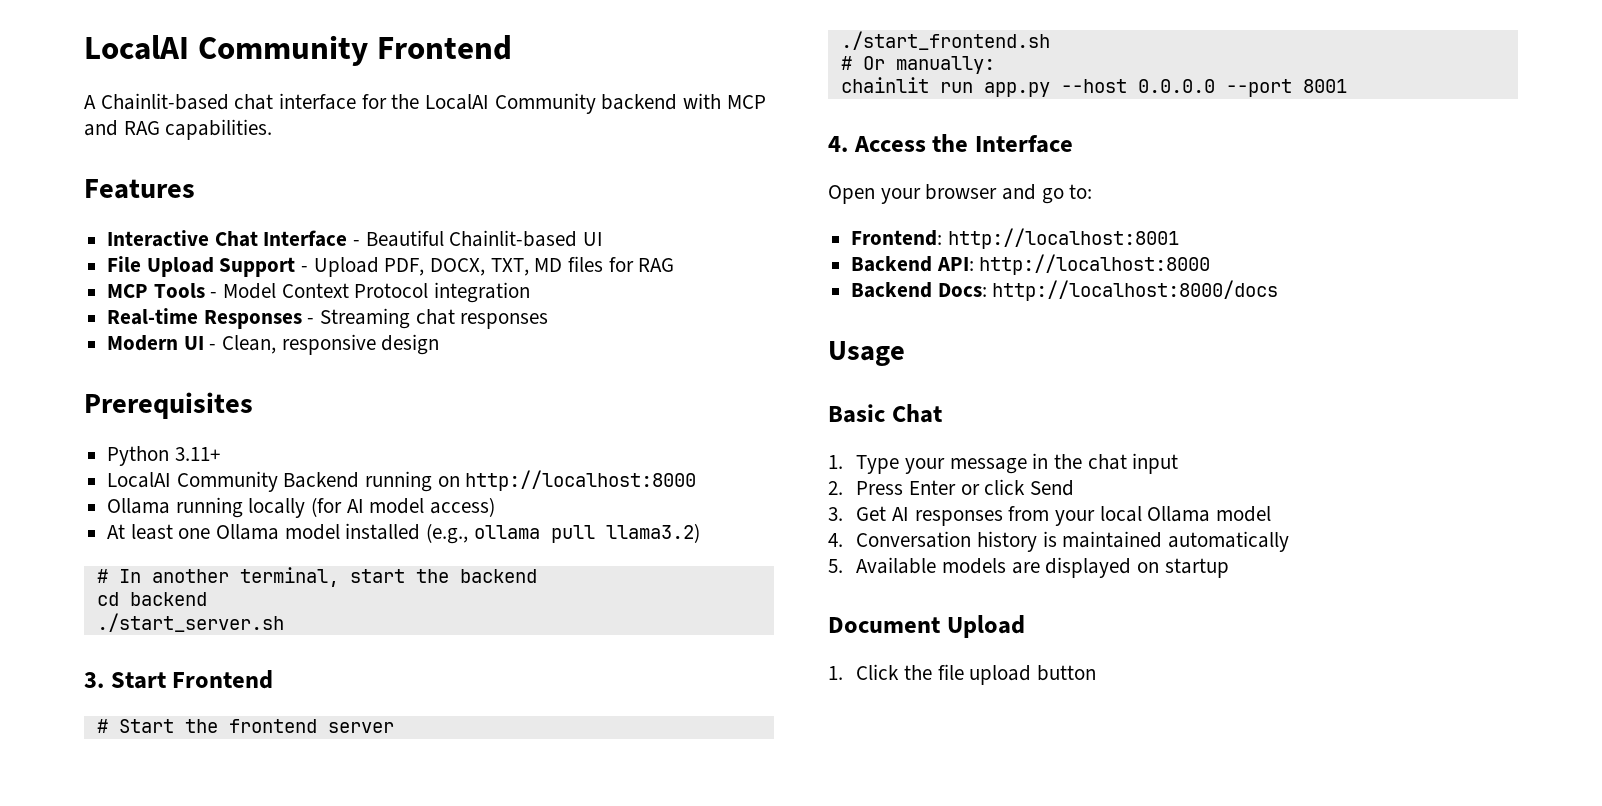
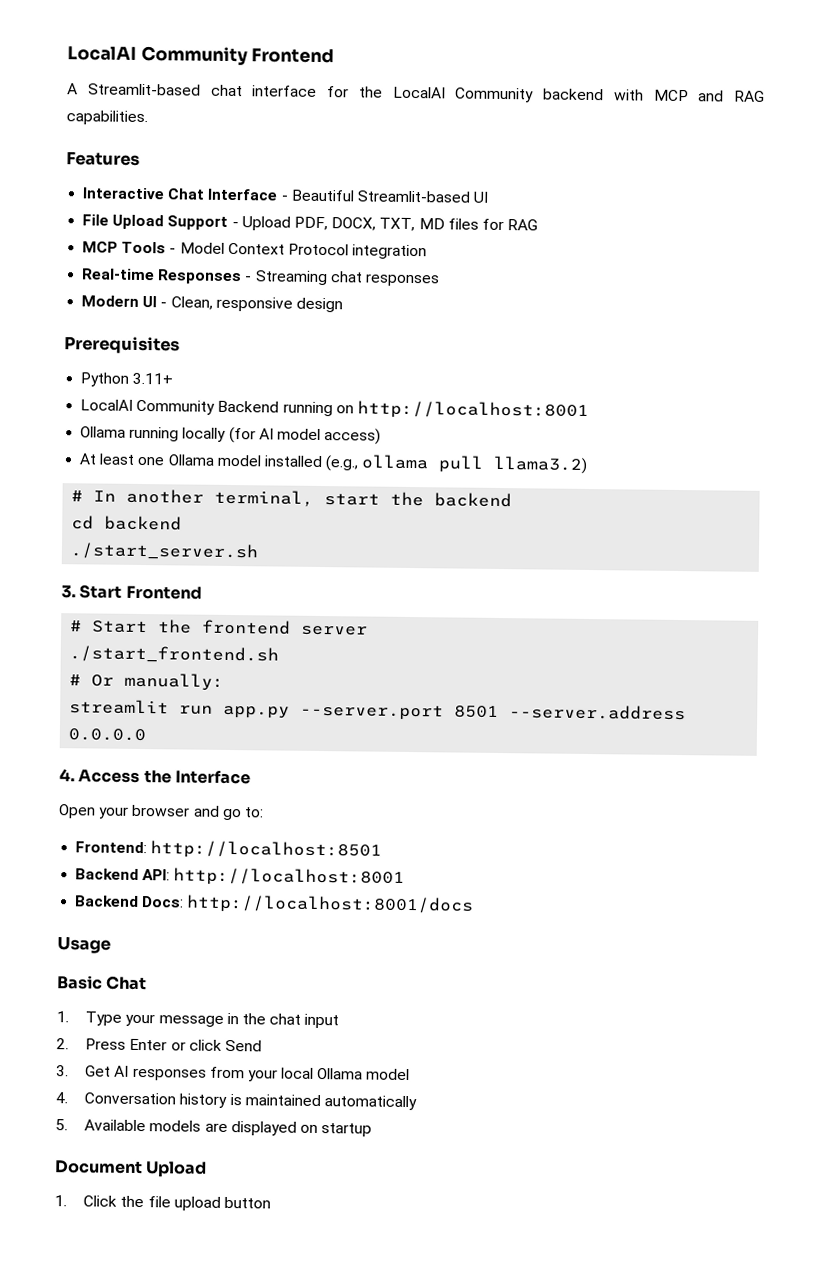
- A Chainlit-based chat interface for the LocalAI Community backend with MCP and RAG capabilities.
+ A Streamlit-based chat interface for the LocalAI Community backend with MCP and RAG capabilities.
- Interactive Chat Interface - Beautiful Chainlit-based UI
+ Interactive Chat Interface - Beautiful Streamlit-based UI
- LocalAI Community Backend running on http://localhost:8000
+ LocalAI Community Backend running on http://localhost:8001
- chainlit run app.py --host 0.0.0.0 --port 8001
+ streamlit run app.py --server.port 8501 --server.address 0.0.0.0
- Frontend: http://localhost:8001
- Backend API: http://localhost:8000
+ Frontend: http://localhost:8501
+ Backend API: http://localhost:8001
- Backend Docs: http://localhost:8000/docs
+ Backend Docs: http://localhost:8001/docs

